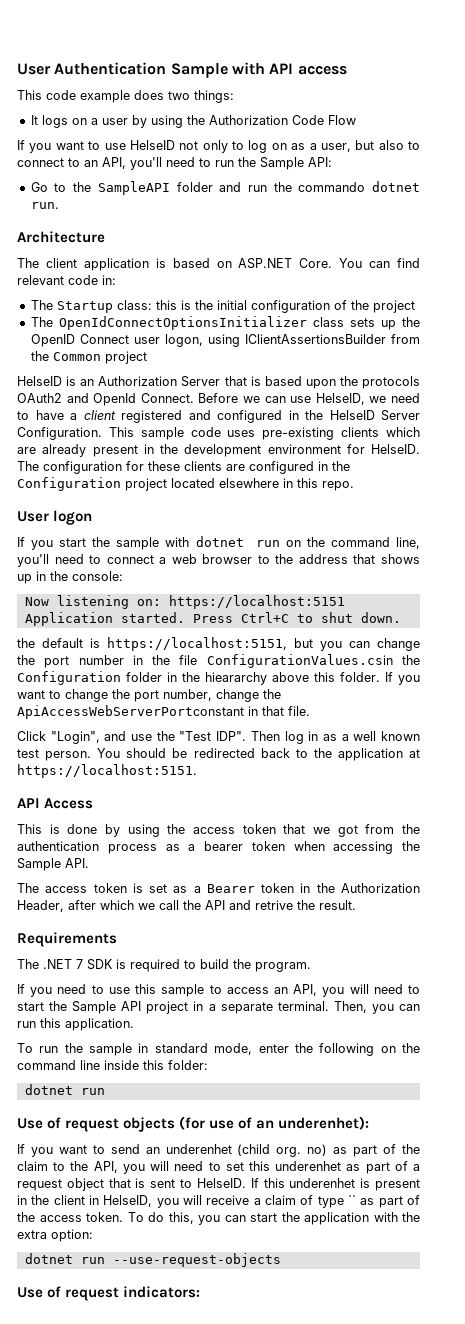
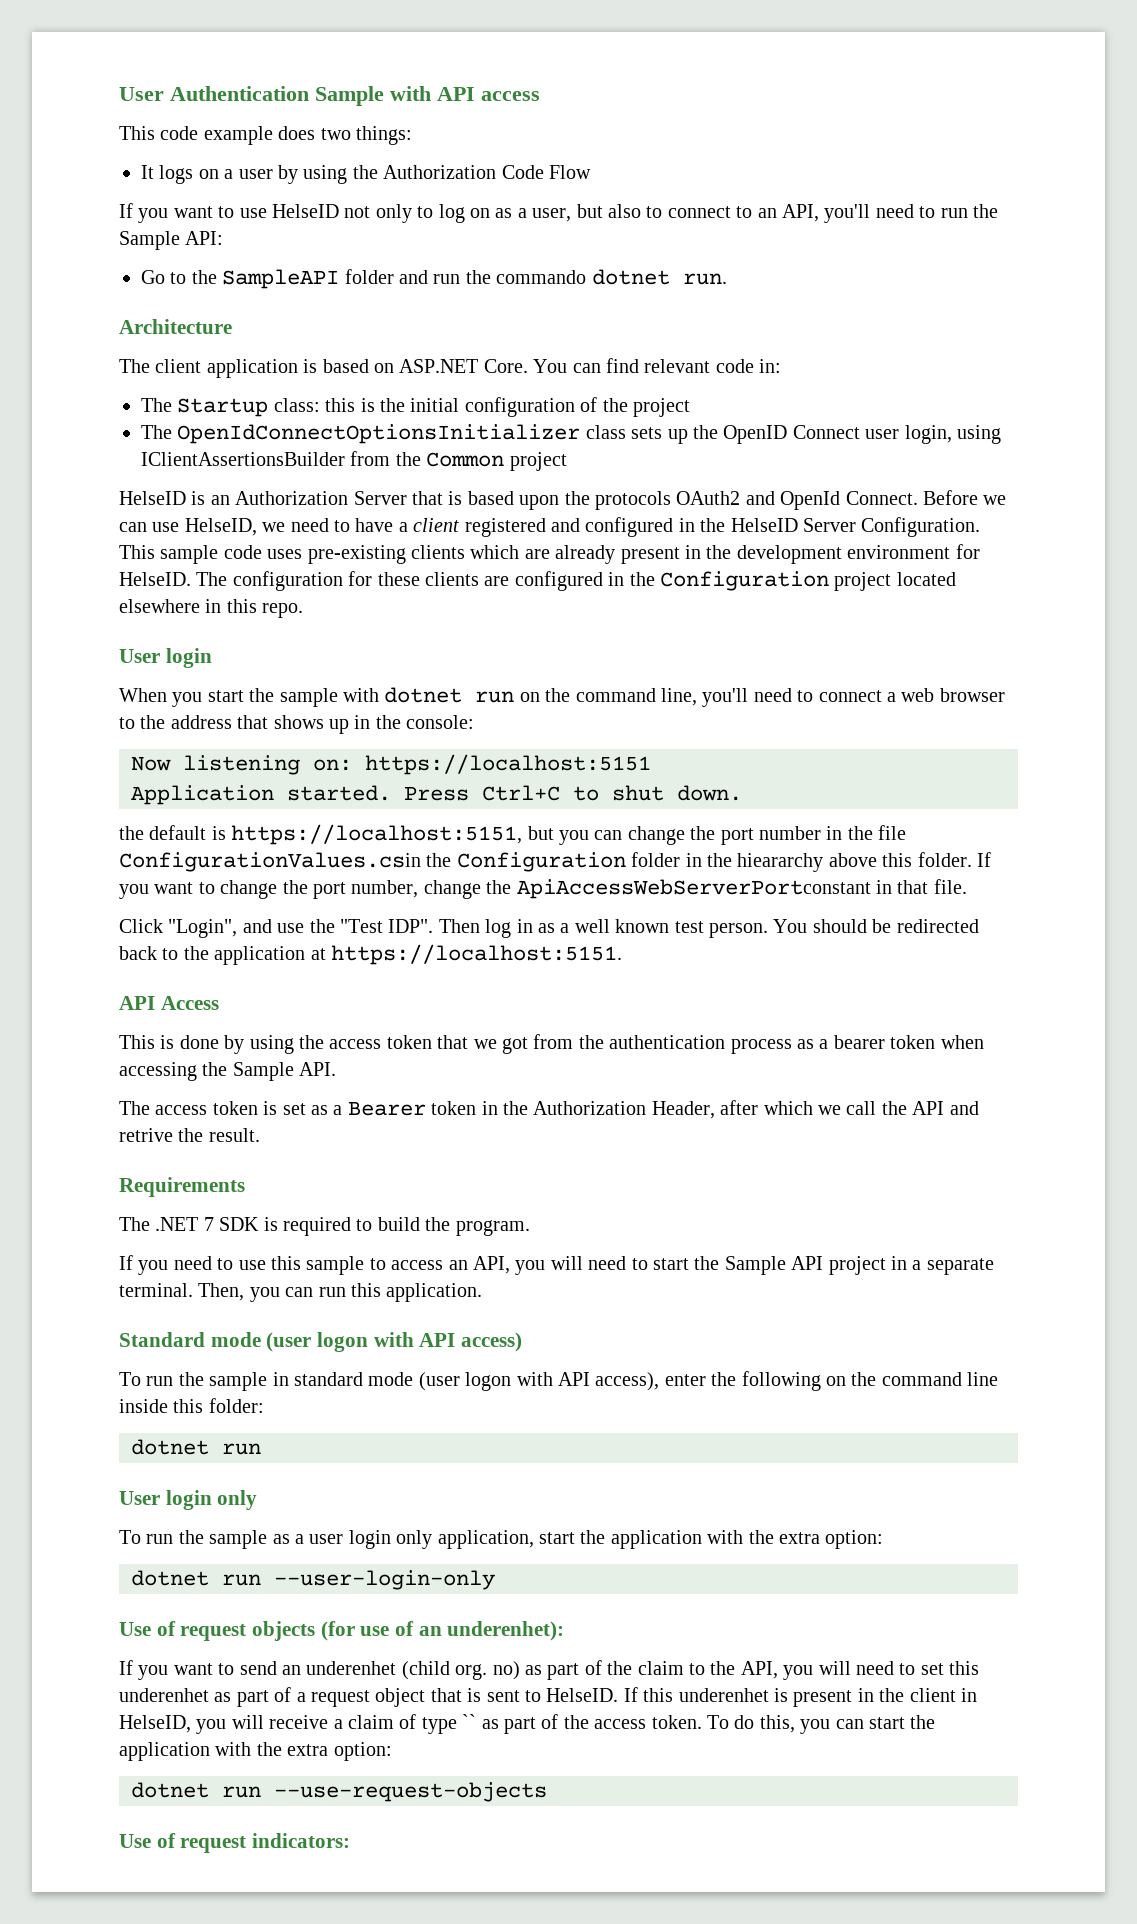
- The OpenIdConnectOptionsInitializer class sets up the OpenID Connect user logon, using IClientAssertionsBuilder from the Common project
+ The OpenIdConnectOptionsInitializer class sets up the OpenID Connect user login, using IClientAssertionsBuilder from the Common project
  The configuration for these clients are configured in the Configuration project located elsewhere in this repo.
- User logon
- If you start the sample with dotnet run on the command line, you'll need to connect a web browser to the address that shows up in the console:
+ User login
+ When you start the sample with dotnet run on the command line, you'll need to connect a web browser to the address that shows up in the console:
+ Standard mode (user logon with API access)
- To run the sample in standard mode, enter the following on the command line inside this folder:
+ To run the sample in standard mode (user logon with API access), enter the following on the command line inside this folder:
+ User login only
+ To run the sample as a user login only application, start the application with the extra option:
+ dotnet run --user-login-only

